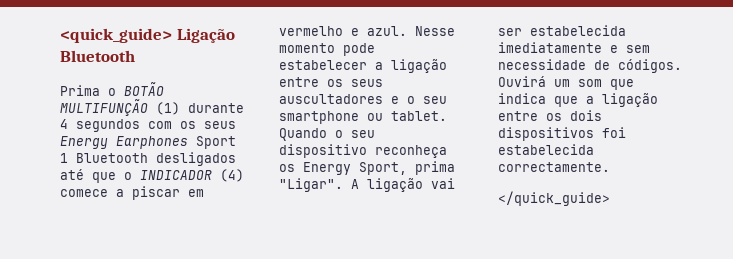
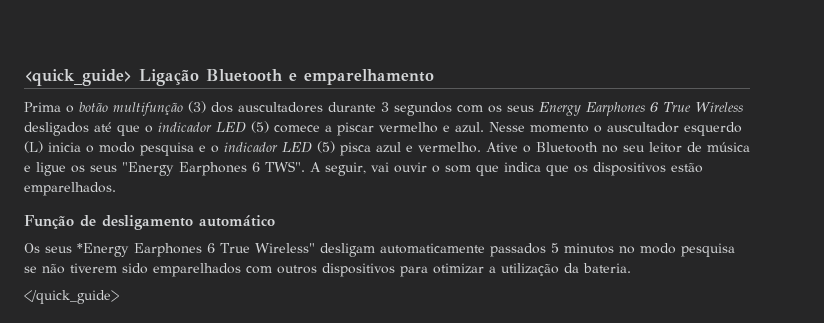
- <quick_guide> Ligação Bluetooth
+ <quick_guide> Ligação Bluetooth e emparelhamento
- Prima o BOTÃO MULTIFUNÇÃO (1) durante 4 segundos com os seus Energy Earphones Sport 1 Bluetooth desligados até que o INDICADOR (4) comece a piscar em vermelho e azul.
+ Prima o botão multifunção (3) dos auscultadores durante 3 segundos com os seus Energy Earphones 6 True Wireless desligados até que o indicador LED (5) comece a piscar vermelho e azul.
- Nesse momento pode estabelecer a ligação entre os seus auscultadores e o seu smartphone ou tablet. Quando o seu dispositivo reconheça os Energy Sport, prima "Ligar". A ligação vai ser estabelecida imediatamente e sem necessidade de códigos. Ouvirá um som que indica que a ligação entre os dois dispositivos foi estabelecida correctamente.
+ Nesse momento o auscultador esquerdo (L) inicia o modo pesquisa e o indicador LED (5) pisca azul e vermelho. Ative o Bluetooth no seu leitor de música e ligue os seus "Energy Earphones 6 TWS". A seguir, vai ouvir o som que indica que os dispositivos estão emparelhados.
+ Função de desligamento automático
+ Os seus *Energy Earphones 6 True Wireless" desligam automaticamente passados 5 minutos no modo pesquisa se não tiverem sido emparelhados com outros dispositivos para otimizar a utilização da bateria.

